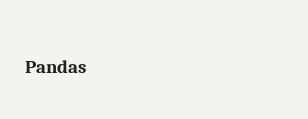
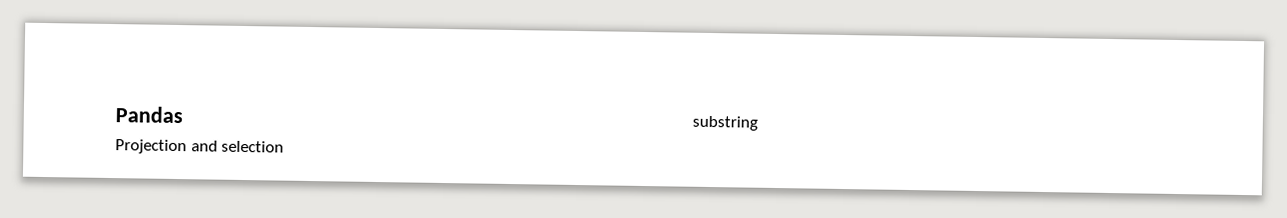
+ Projection and selection
+ substring

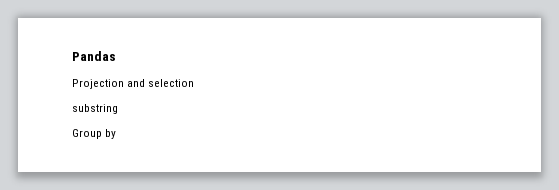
+ Group by

